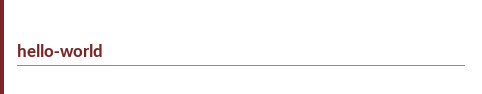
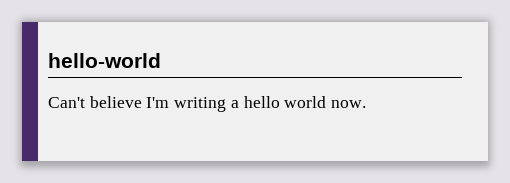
+ Can't believe I'm writing a hello world now.

